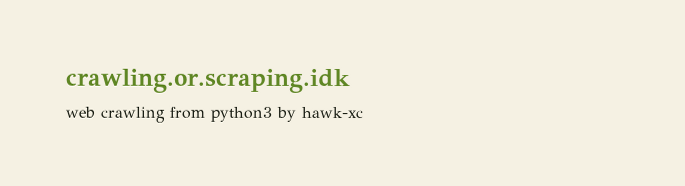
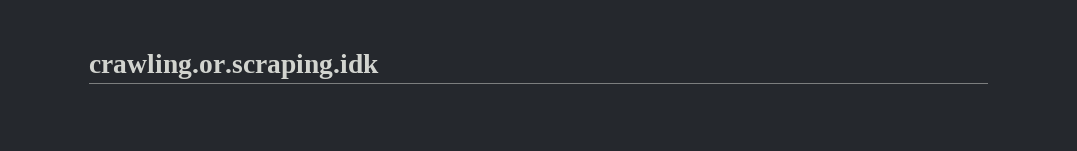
- web crawling from python3 by hawk-xc

